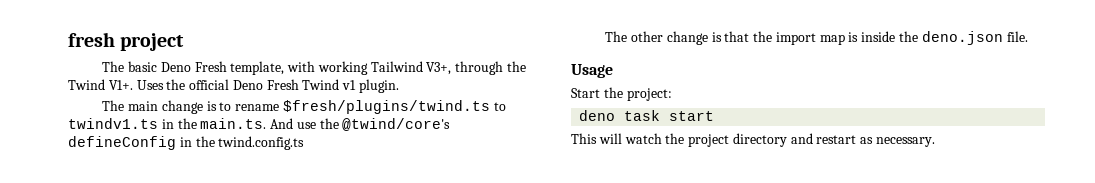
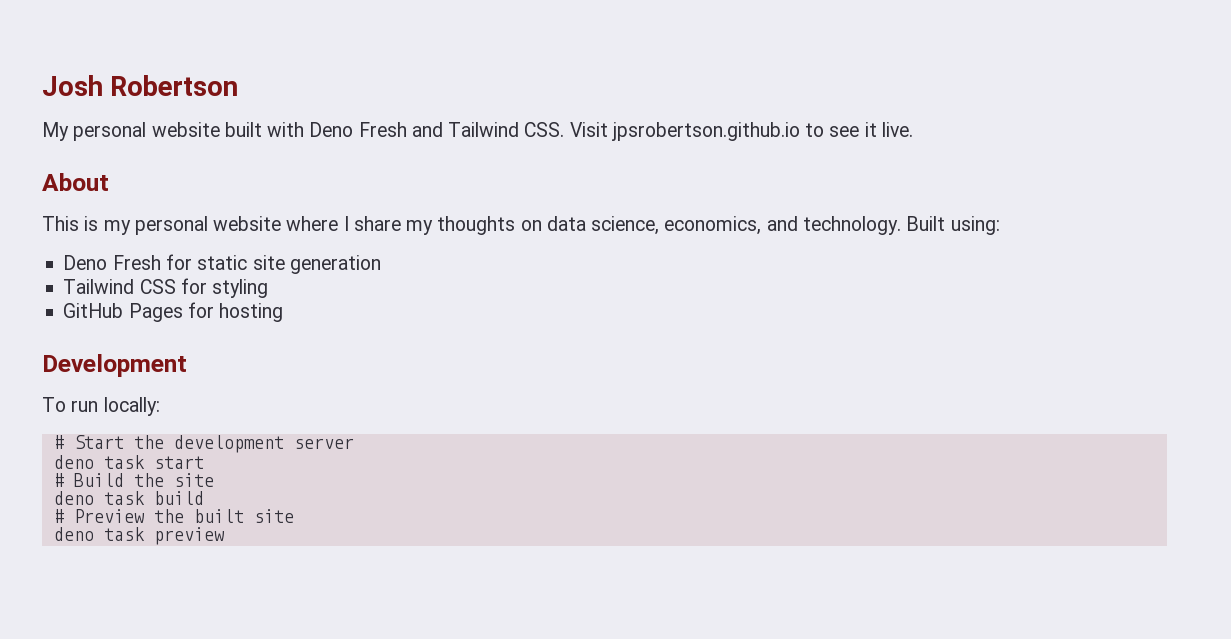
- fresh project
- The basic Deno Fresh template, with working Tailwind V3+, through the Twind V1+. Uses the official Deno Fresh Twind v1 plugin.
- The main change is to rename $fresh/plugins/twind.ts to twindv1.ts in the main.ts. And use the @twind/core's defineConfig in the twind.config.ts
- The other change is that the import map is inside the deno.json file.
- Usage
- Start the project:
+ Josh Robertson
+ My personal website built with Deno Fresh and Tailwind CSS. Visit jpsrobertson.github.io to see it live.
+ About
+ This is my personal website where I share my thoughts on data science, economics, and technology. Built using:
+ Deno Fresh for static site generation
+ Tailwind CSS for styling
+ GitHub Pages for hosting
+ Development
+ To run locally:
+ # Start the development server
  deno task start
- This will watch the project directory and restart as necessary.
+ # Build the site
+ deno task build
+ # Preview the built site
+ deno task preview

